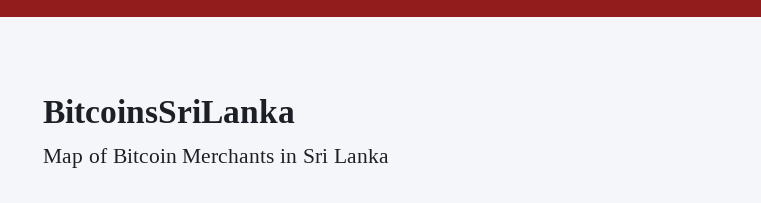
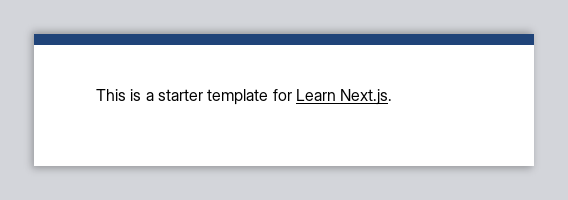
- BitcoinsSriLanka
- Map of Bitcoin Merchants in Sri Lanka
+ This is a starter template for Learn Next.js.

